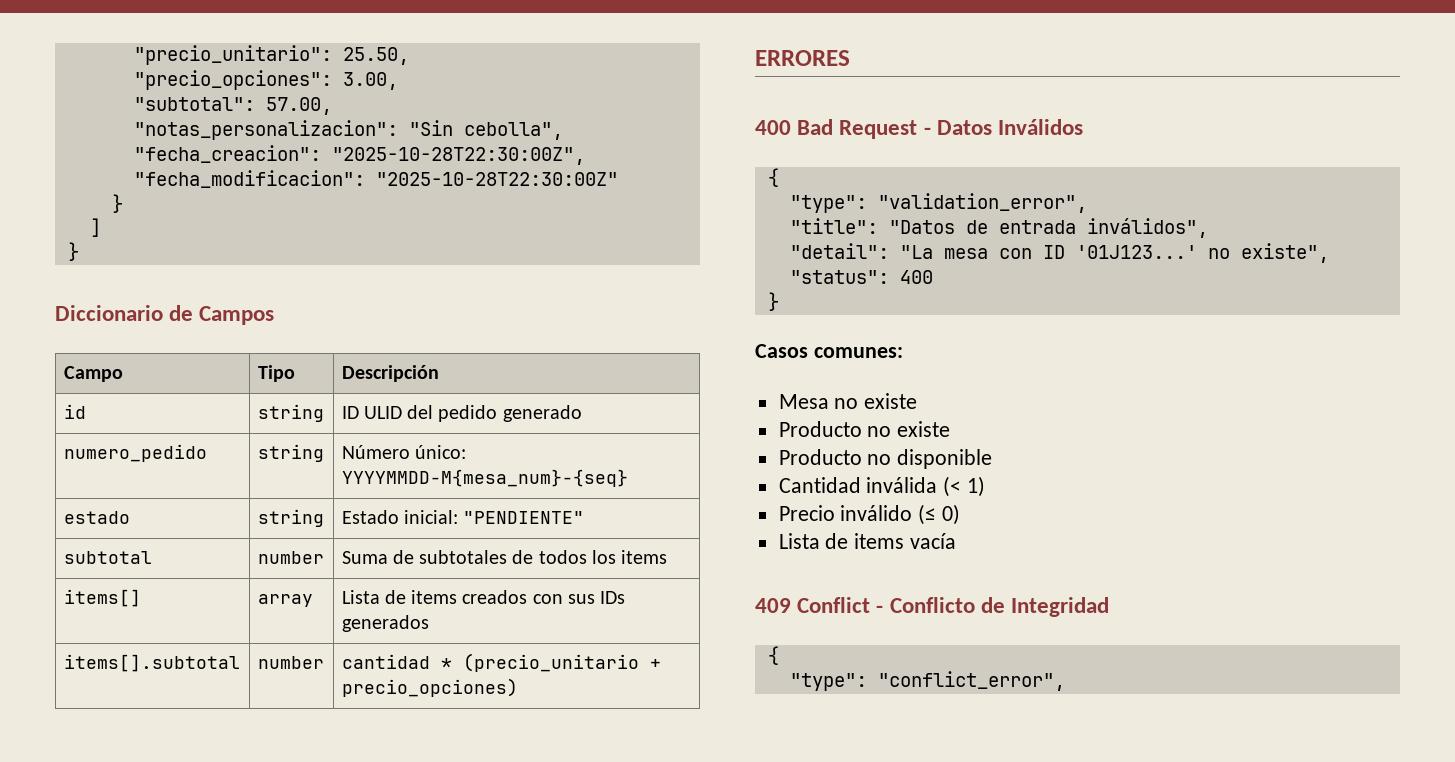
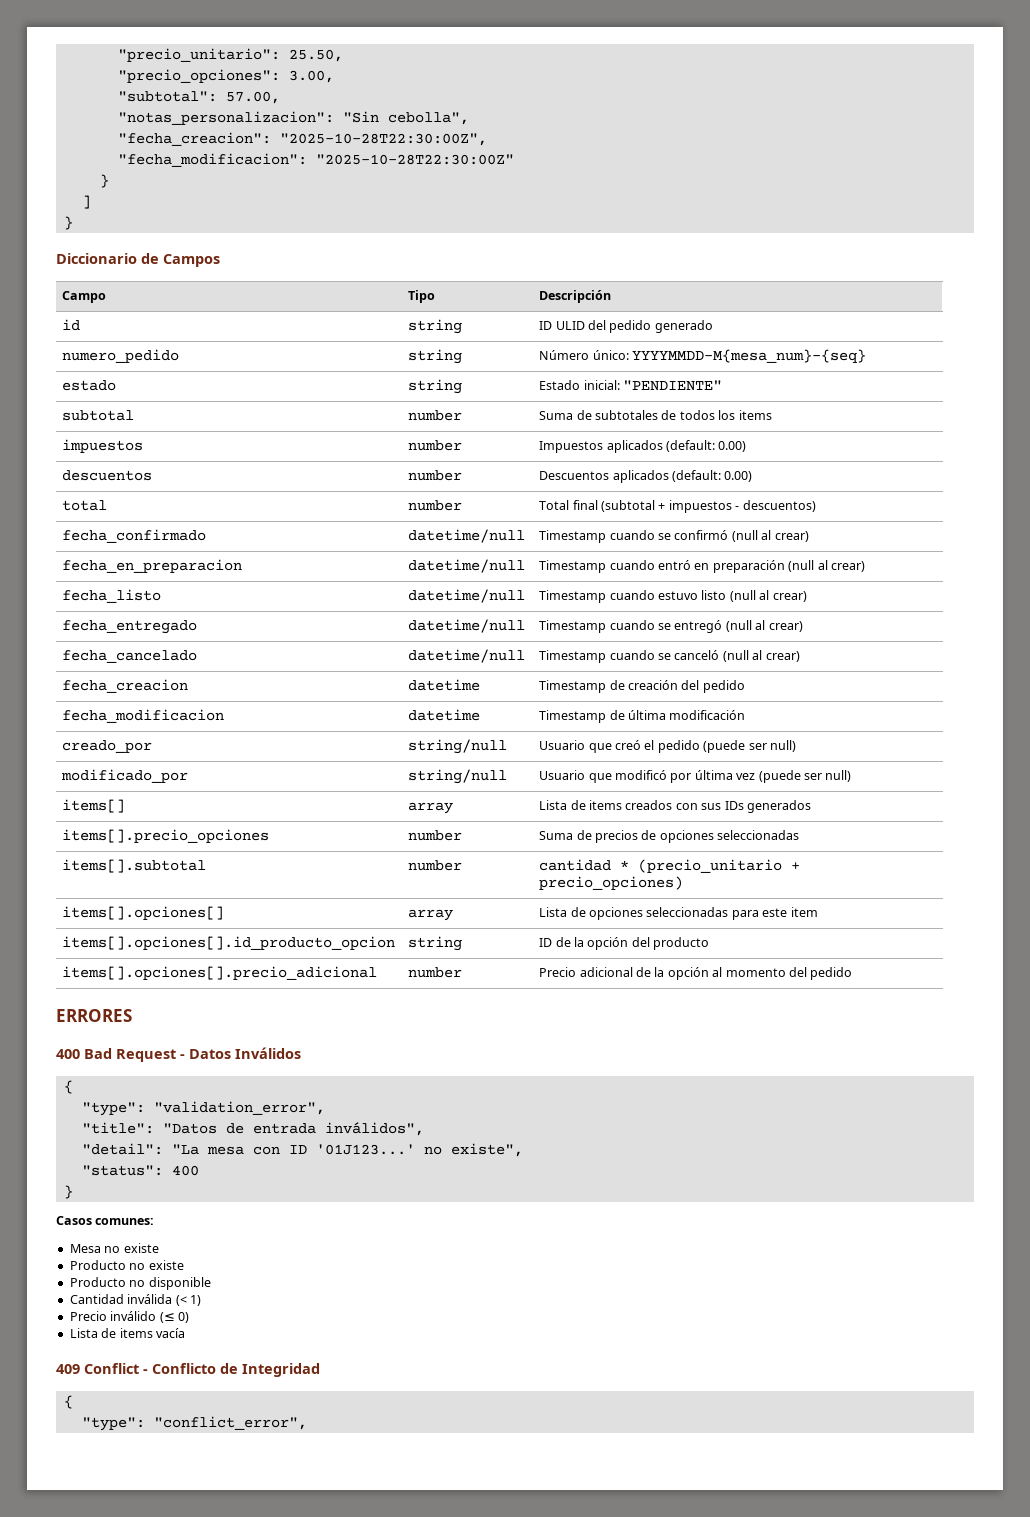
+ impuestos | number | Impuestos aplicados (default: 0.00)
+ descuentos | number | Descuentos aplicados (default: 0.00)
+ total | number | Total final (subtotal + impuestos - descuentos)
+ fecha_confirmado | datetime/null | Timestamp cuando se confirmó (null al crear)
+ fecha_en_preparacion | datetime/null | Timestamp cuando entró en preparación (null al crear)
+ fecha_listo | datetime/null | Timestamp cuando estuvo listo (null al crear)
+ fecha_entregado | datetime/null | Timestamp cuando se entregó (null al crear)
+ fecha_cancelado | datetime/null | Timestamp cuando se canceló (null al crear)
+ fecha_creacion | datetime | Timestamp de creación del pedido
+ fecha_modificacion | datetime | Timestamp de última modificación
+ creado_por | string/null | Usuario que creó el pedido (puede ser null)
+ modificado_por | string/null | Usuario que modificó por última vez (puede ser null)
+ items[].precio_opciones | number | Suma de precios de opciones seleccionadas
+ items[].opciones[] | array | Lista de opciones seleccionadas para este item
+ items[].opciones[].id_producto_opcion | string | ID de la opción del producto
+ items[].opciones[].precio_adicional | number | Precio adicional de la opción al momento del pedido

